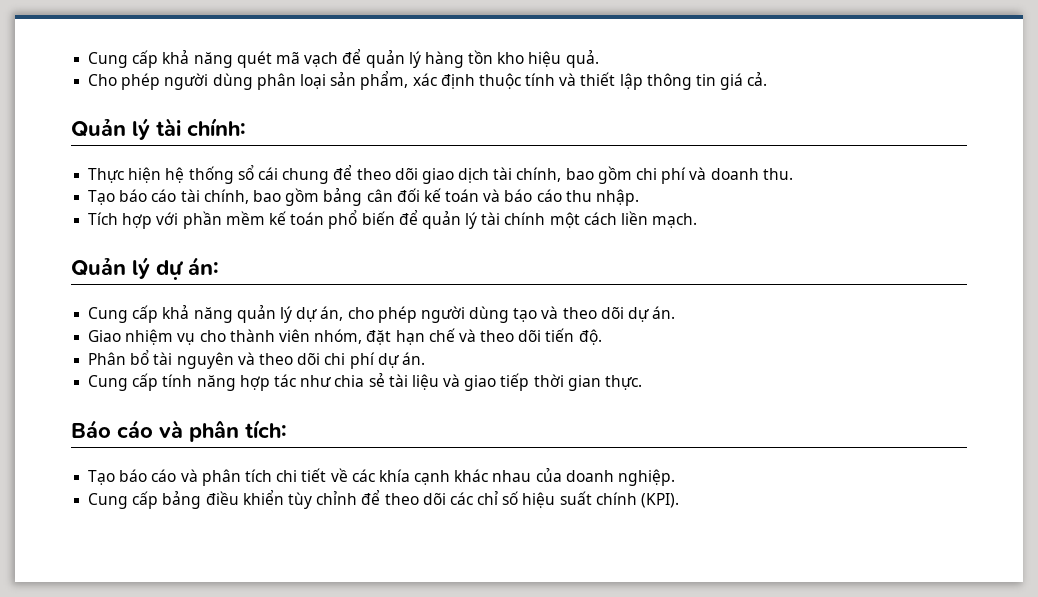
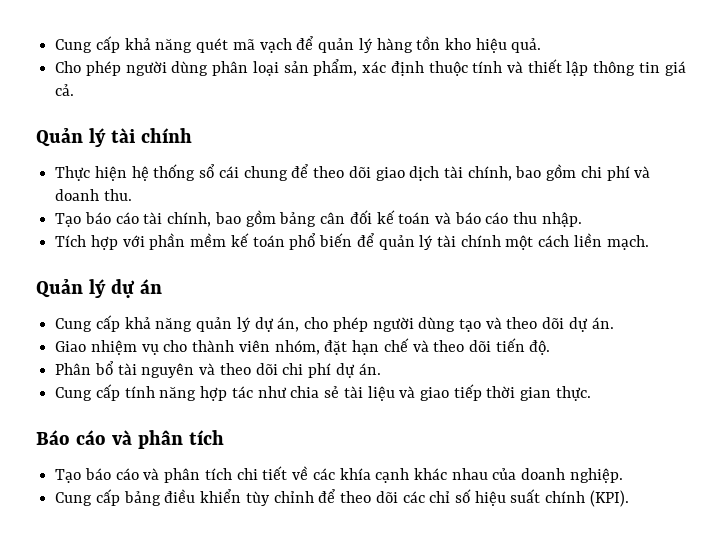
- Quản lý tài chính:
+ Quản lý tài chính
- Quản lý dự án:
+ Quản lý dự án
- Báo cáo và phân tích:
+ Báo cáo và phân tích

